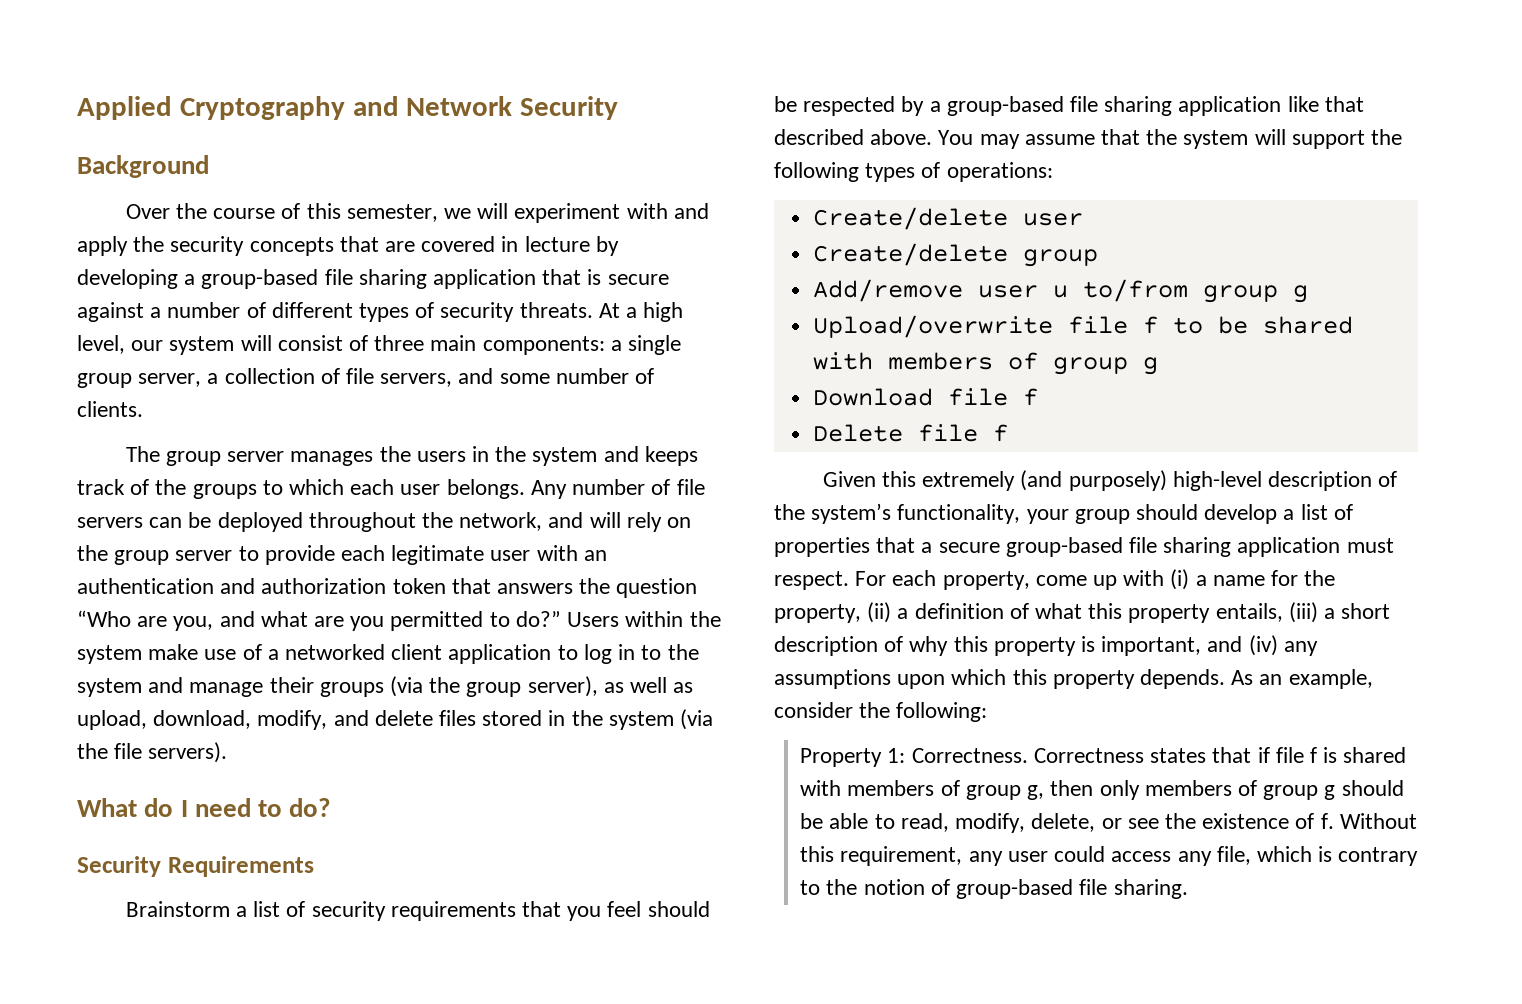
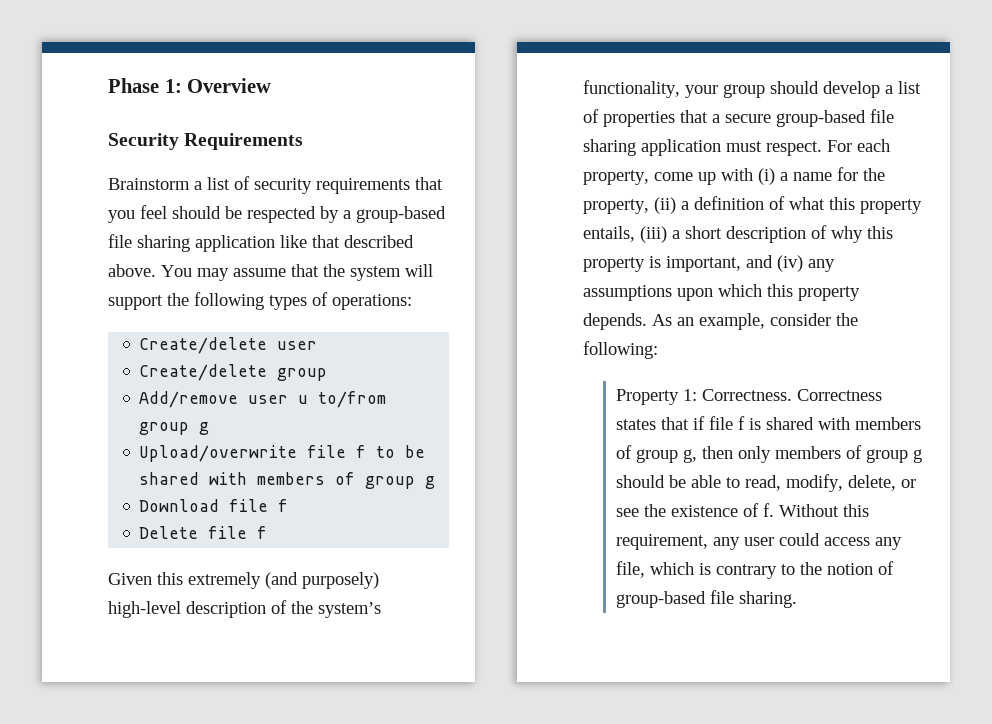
- Applied Cryptography and Network Security
- Background
- Over the course of this semester, we will experiment with and apply the security concepts that are covered in lecture by developing a group-based file sharing application that is secure against a number of different types of security threats. At a high level, our system will consist of three main components: a single group server, a collection of file servers, and some number of clients.
- The group server manages the users in the system and keeps track of the groups to which each user belongs. Any number of file servers can be deployed throughout the network, and will rely on the group server to provide each legitimate user with an authentication and authorization token that answers the question “Who are you, and what are you permitted to do?” Users within the system make use of a networked client application to log in to the system and manage their groups (via the group server), as well as upload, download, modify, and delete files stored in the system (via the file servers).
- What do I need to do?
+ Phase 1: Overview

